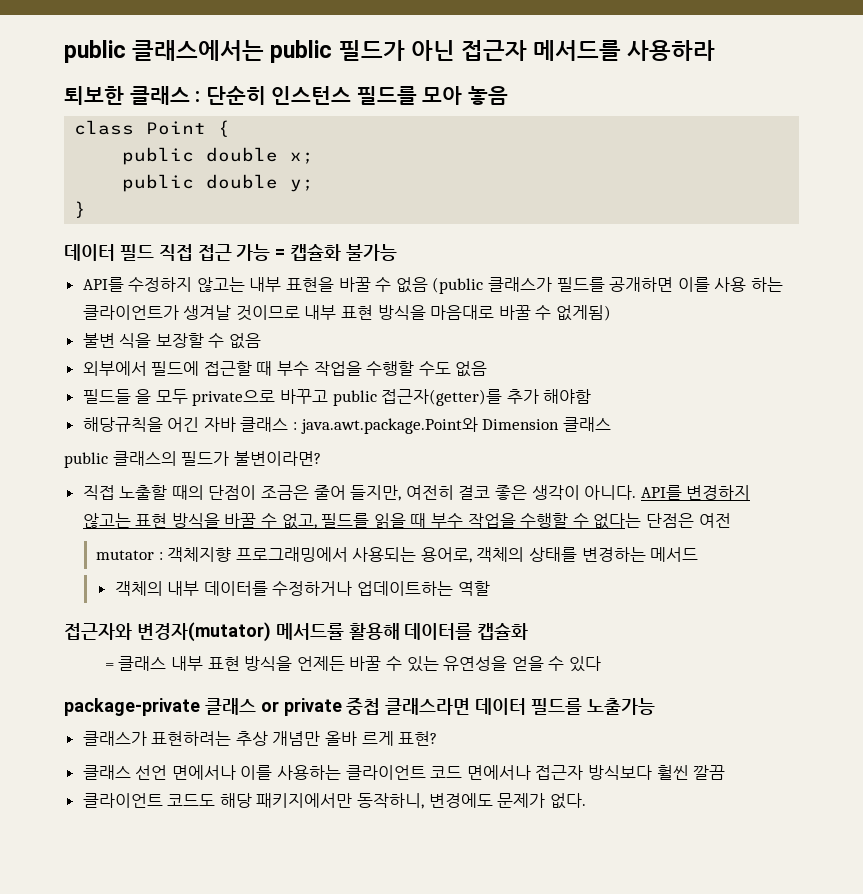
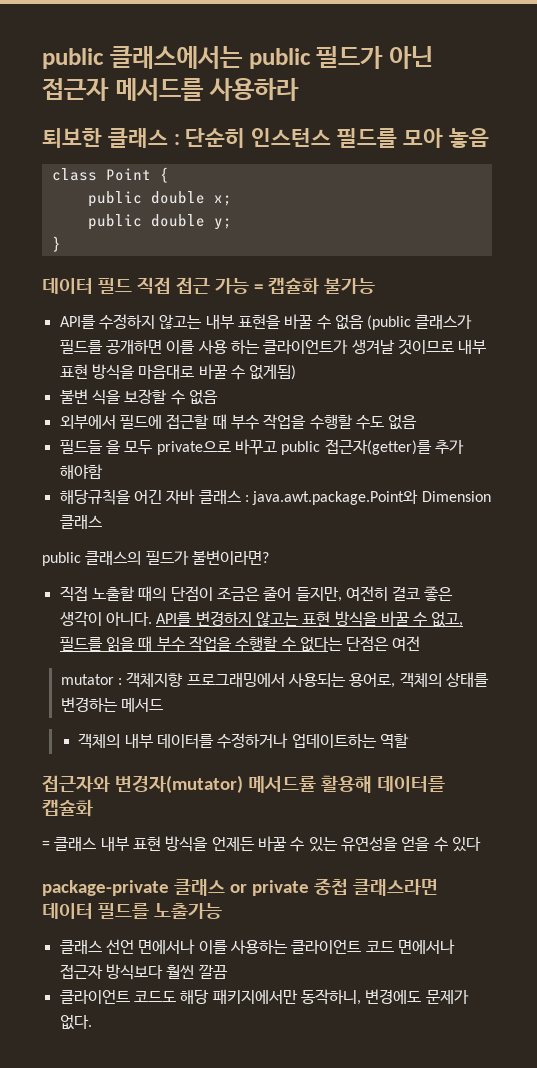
- 클래스가 표현하려는 추상 개념만 올바 르게 표현?

